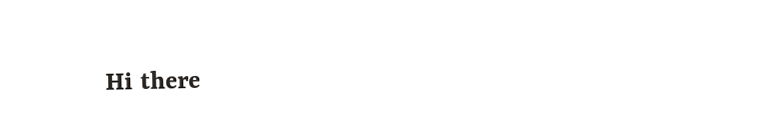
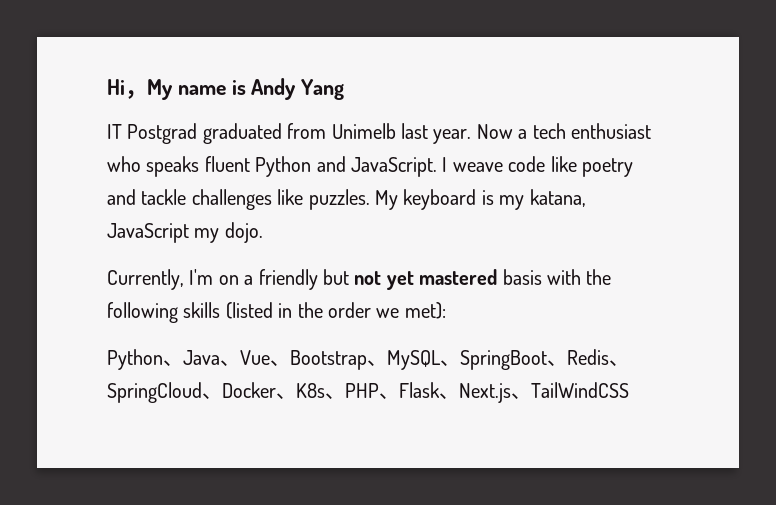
- Hi there
+ Hi，My name is Andy Yang
+ IT Postgrad graduated from Unimelb last year. Now a tech enthusiast who speaks fluent Python and JavaScript. I weave code like poetry and tackle challenges like puzzles. My keyboard is my katana, JavaScript my dojo.
+ Currently, I'm on a friendly but not yet mastered basis with the following skills (listed in the order we met):
+ Python、Java、Vue、Bootstrap、MySQL、SpringBoot、Redis、SpringCloud、Docker、K8s、PHP、Flask、Next.js、TailWindCSS

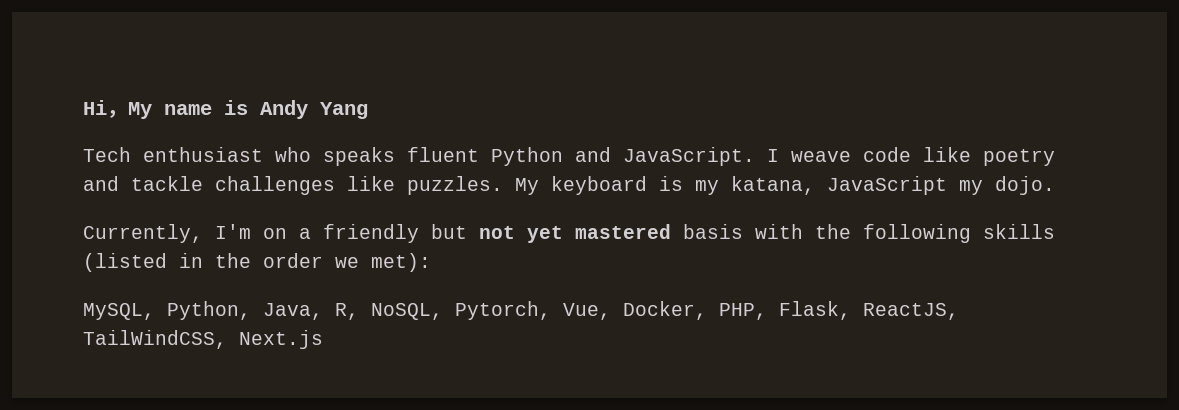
- IT Postgrad graduated from Unimelb last year. Now a tech enthusiast who speaks fluent Python and JavaScript.
+ Tech enthusiast who speaks fluent Python and JavaScript.
- Python、Java、Vue、Bootstrap、MySQL、SpringBoot、Redis、SpringCloud、Docker、K8s、PHP、Flask、Next.js、TailWindCSS
+ MySQL, Python, Java, R, NoSQL, Pytorch, Vue, Docker, PHP, Flask, ReactJS, TailWindCSS, Next.js

